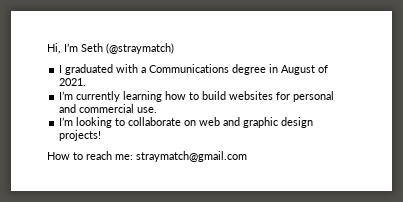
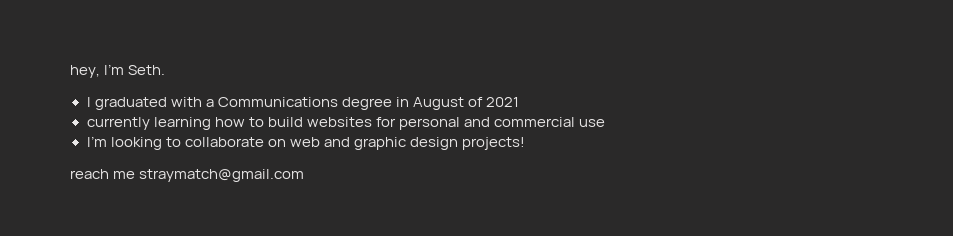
- Hi, I’m Seth (@straymatch)
+ hey, I’m Seth.
- I graduated with a Communications degree in August of 2021.
- I’m currently learning how to build websites for personal and commercial use.
+ I graduated with a Communications degree in August of 2021
+ currently learning how to build websites for personal and commercial use
- How to reach me: straymatch@gmail.com
+ reach me straymatch@gmail.com

